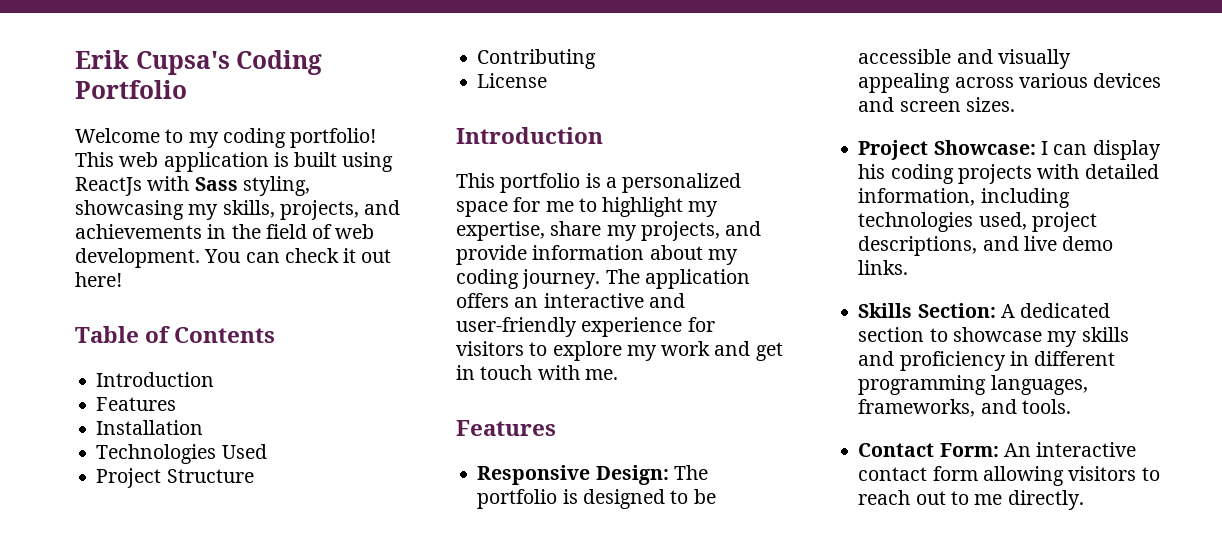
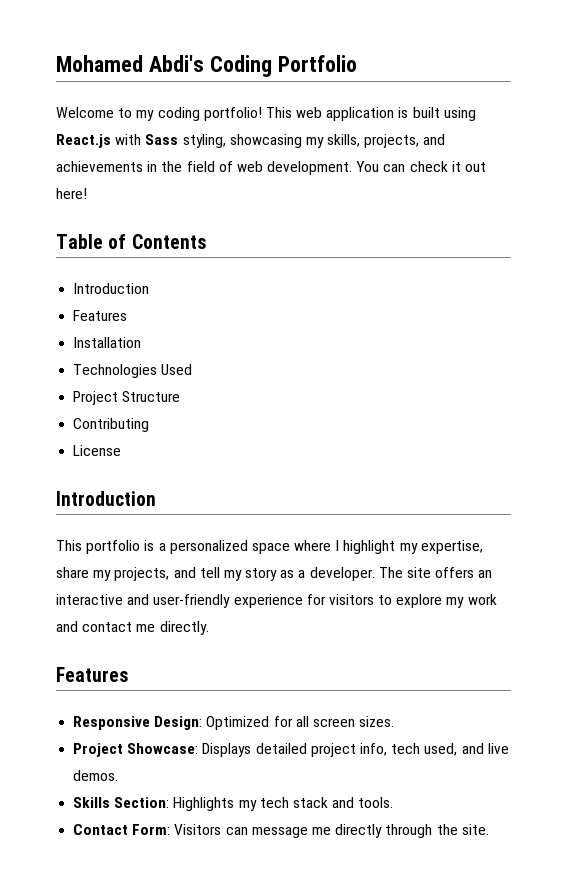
- Erik Cupsa's Coding Portfolio
+ Mohamed Abdi's Coding Portfolio
- This web application is built using ReactJs with Sass styling, showcasing my skills, projects, and achievements in the field of web development.
+ This web application is built using React.js with Sass styling, showcasing my skills, projects, and achievements in the field of web development.
- This portfolio is a personalized space for me to highlight my expertise, share my projects, and provide information about my coding journey. The application offers an interactive and user-friendly experience for visitors to explore my work and get in touch with me.
+ This portfolio is a personalized space where I highlight my expertise, share my projects, and tell my story as a developer. The site offers an interactive and user-friendly experience for visitors to explore my work and contact me directly.
  Features
- Responsive Design: The portfolio is designed to be accessible and visually appealing across various devices and screen sizes.
- Project Showcase: I can display his coding projects with detailed information, including technologies used, project descriptions, and live demo links.
- Skills Section: A dedicated section to showcase my skills and proficiency in different programming languages, frameworks, and tools.
- Contact Form: An interactive contact form allowing visitors to reach out to me directly.
+ Responsive Design: Optimized for all screen sizes.
+ Project Showcase: Displays detailed project info, tech used, and live demos.
+ Skills Section: Highlights my tech stack and tools.
+ Contact Form: Visitors can message me directly through the site.

